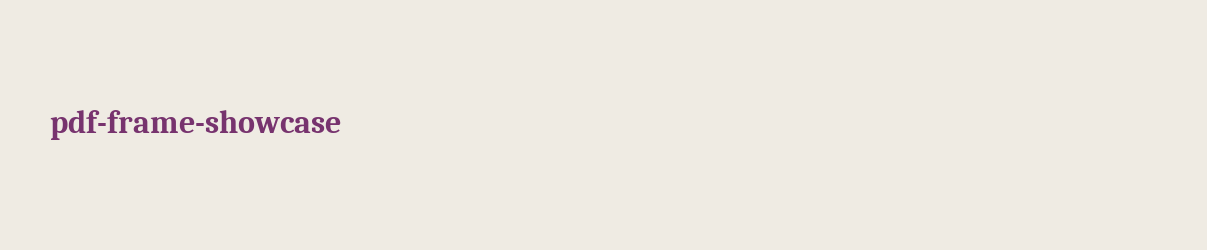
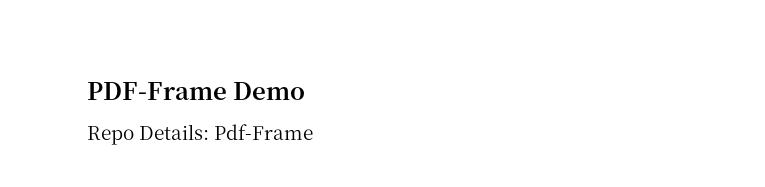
- pdf-frame-showcase
+ PDF-Frame Demo
+ Repo Details: Pdf-Frame

